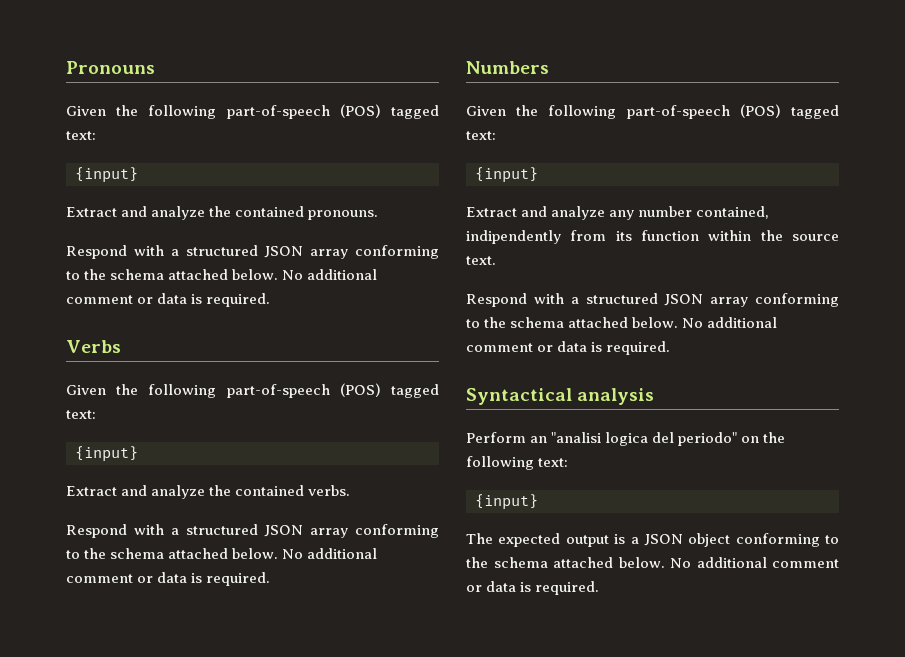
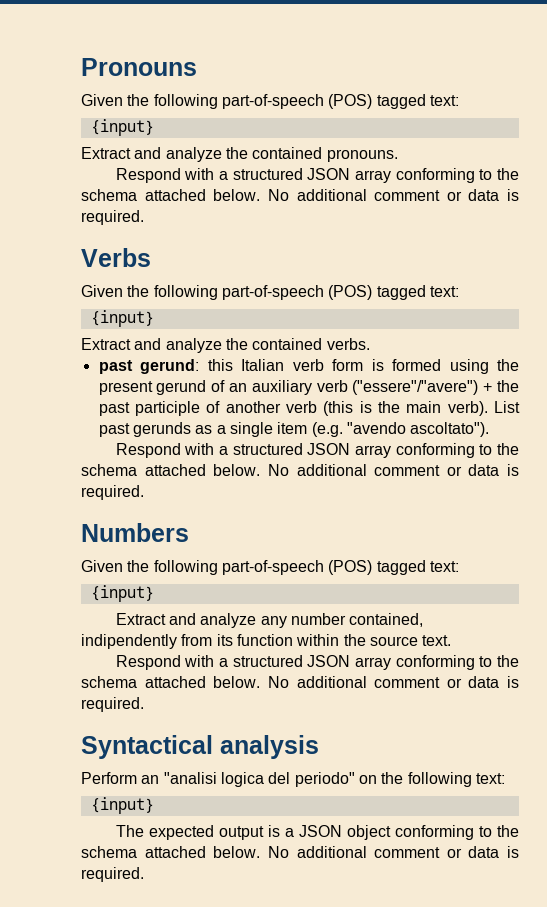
+ past gerund: this Italian verb form is formed using the present gerund of an auxiliary verb ("essere"/"avere") + the past participle of another verb (this is the main verb). List past gerunds as a single item (e.g. "avendo ascoltato").

